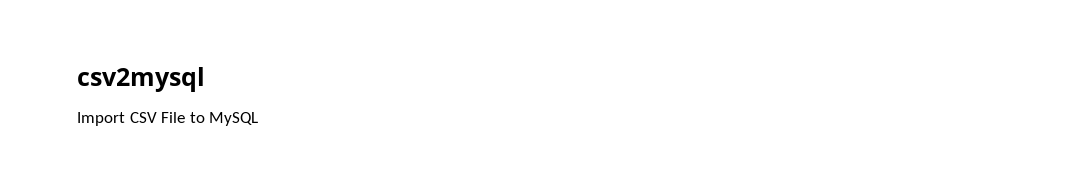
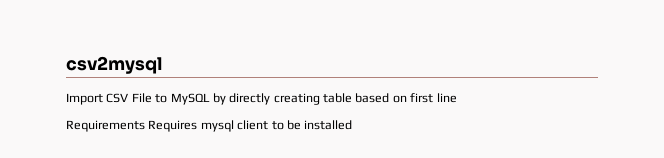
- Import CSV File to MySQL
+ Import CSV File to MySQL by directly creating table based on first line
+ Requirements Requires mysql client to be installed

